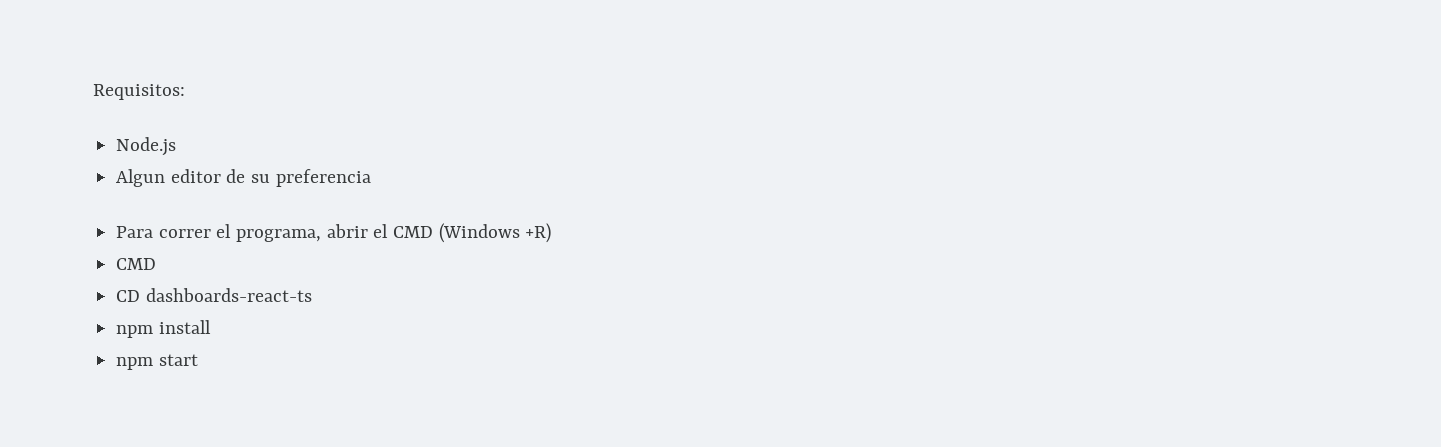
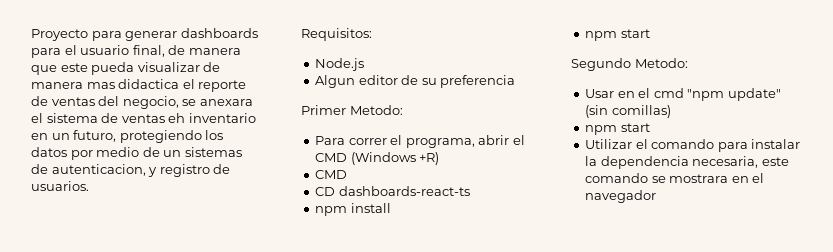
+ Proyecto para generar dashboards para el usuario final, de manera que este pueda visualizar de manera mas didactica el reporte de ventas del negocio, se anexara el sistema de ventas eh inventario en un futuro, protegiendo los datos por medio de un sistemas de autenticacion, y registro de usuarios.
+ Primer Metodo:
+ Segundo Metodo:
+ Usar en el cmd "npm update" (sin comillas)
+ npm start
+ Utilizar el comando para instalar la dependencia necesaria, este comando se mostrara en el navegador

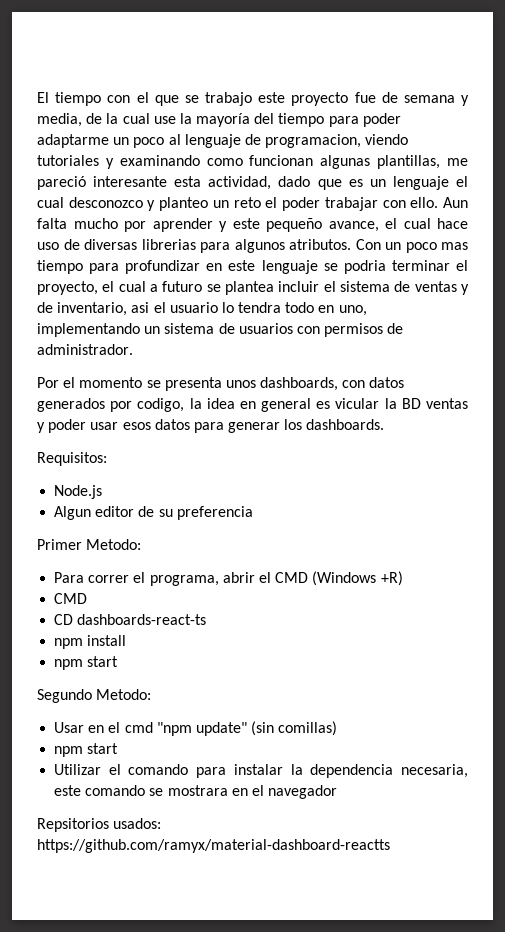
- Proyecto para generar dashboards para el usuario final, de manera que este pueda visualizar de manera mas didactica el reporte de ventas del negocio, se anexara el sistema de ventas eh inventario en un futuro, protegiendo los datos por medio de un sistemas de autenticacion, y registro de usuarios.
+ El tiempo con el que se trabajo este proyecto fue de semana y media, de la cual use la mayoría del tiempo para poder adaptarme un poco al lenguaje de programacion, viendo tutoriales y examinando como funcionan algunas plantillas, me pareció interesante esta actividad, dado que es un lenguaje el cual desconozco y planteo un reto el poder trabajar con ello. Aun falta mucho por aprender y este pequeño avance, el cual hace uso de diversas librerias para algunos atributos. Con un poco mas tiempo para profundizar en este lenguaje se podria terminar el proyecto, el cual a futuro se plantea incluir el sistema de ventas y de inventario, asi el usuario lo tendra todo en uno, implementando un sistema de usuarios con permisos de administrador.
+ Por el momento se presenta unos dashboards, con datos generados por codigo, la idea en general es vicular la BD ventas y poder usar esos datos para generar los dashboards.
+ Repsitorios usados: https://github.com/ramyx/material-dashboard-reactts

